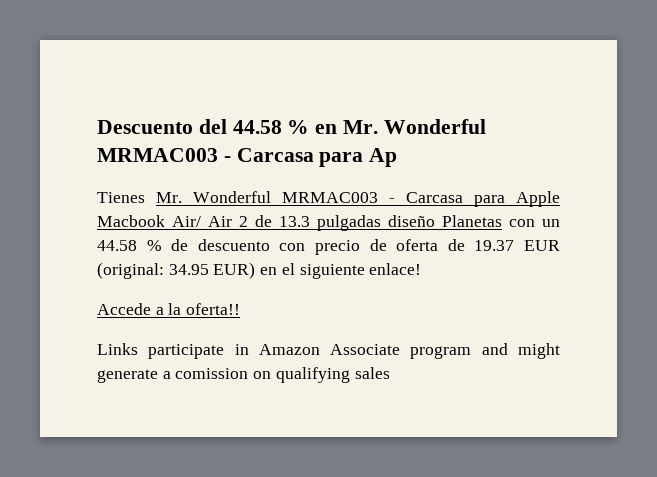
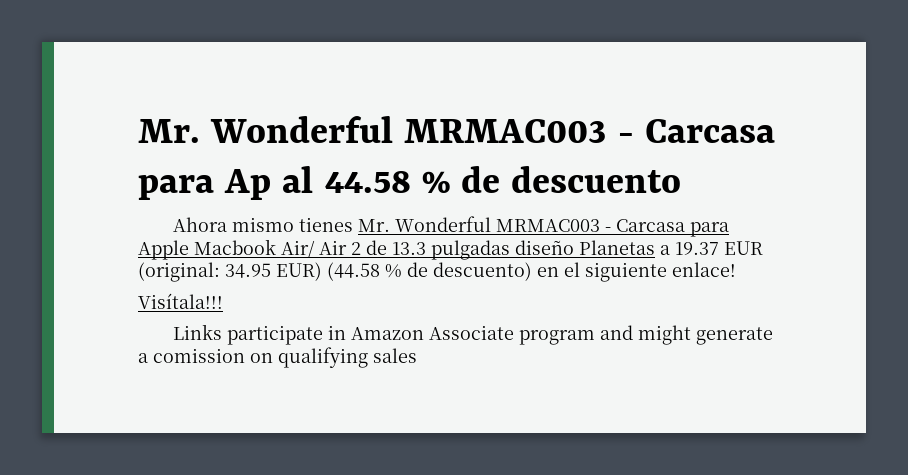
- Descuento del 44.58 % en Mr. Wonderful MRMAC003 - Carcasa para Ap
- Tienes Mr. Wonderful MRMAC003 - Carcasa para Apple Macbook Air/ Air 2 de 13.3 pulgadas diseño Planetas con un 44.58 % de descuento con precio de oferta de 19.37 EUR (original: 34.95 EUR) en el siguiente enlace!
+ Mr. Wonderful MRMAC003 - Carcasa para Ap al 44.58 % de descuento
+ Ahora mismo tienes Mr. Wonderful MRMAC003 - Carcasa para Apple Macbook Air/ Air 2 de 13.3 pulgadas diseño Planetas a 19.37 EUR (original: 34.95 EUR) (44.58 % de descuento) en el siguiente enlace!
- Accede a la oferta!!
+ Visítala!!!

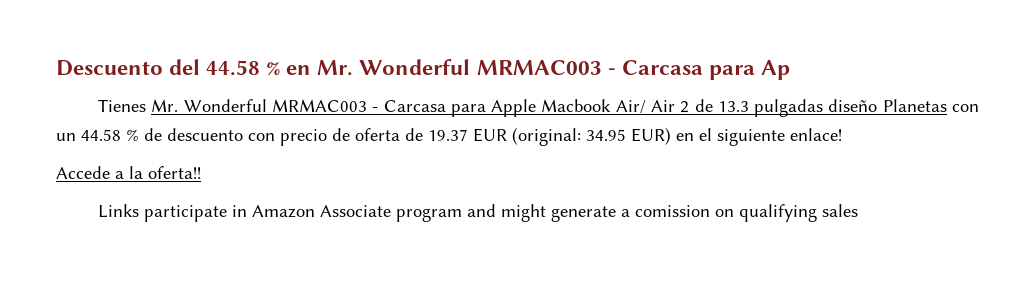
- Mr. Wonderful MRMAC003 - Carcasa para Ap al 44.58 % de descuento
- Ahora mismo tienes Mr. Wonderful MRMAC003 - Carcasa para Apple Macbook Air/ Air 2 de 13.3 pulgadas diseño Planetas a 19.37 EUR (original: 34.95 EUR) (44.58 % de descuento) en el siguiente enlace!
+ Descuento del 44.58 % en Mr. Wonderful MRMAC003 - Carcasa para Ap
+ Tienes Mr. Wonderful MRMAC003 - Carcasa para Apple Macbook Air/ Air 2 de 13.3 pulgadas diseño Planetas con un 44.58 % de descuento con precio de oferta de 19.37 EUR (original: 34.95 EUR) en el siguiente enlace!
- Visítala!!!
+ Accede a la oferta!!

